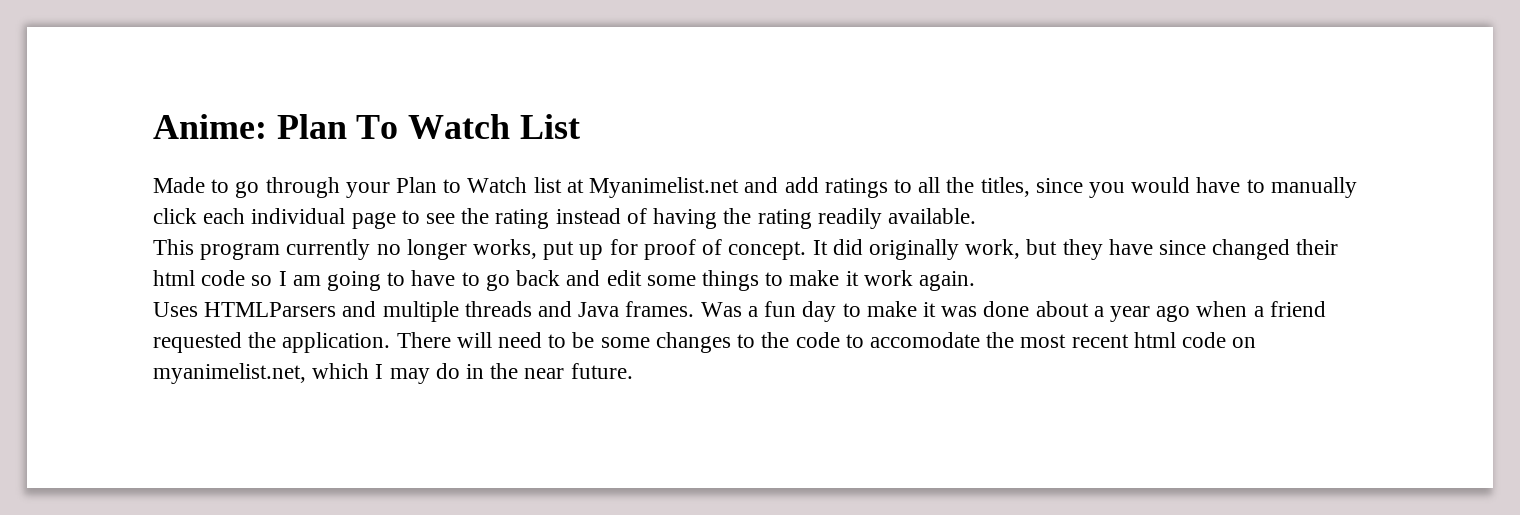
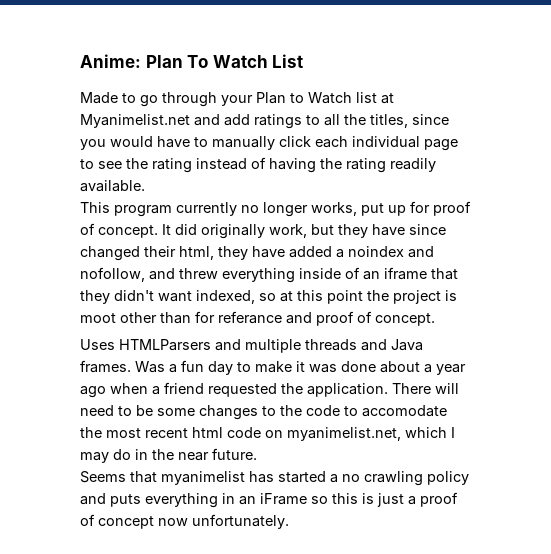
- It did originally work, but they have since changed their html code so I am going to have to go back and edit some things to make it work again.
+ It did originally work, but they have since changed their html, they have added a noindex and nofollow, and threw everything inside of an iframe that they didn't want indexed, so at this point the project is moot other than for referance and proof of concept.
+ Seems that myanimelist has started a no crawling policy and puts everything in an iFrame so this is just a proof of concept now unfortunately.

